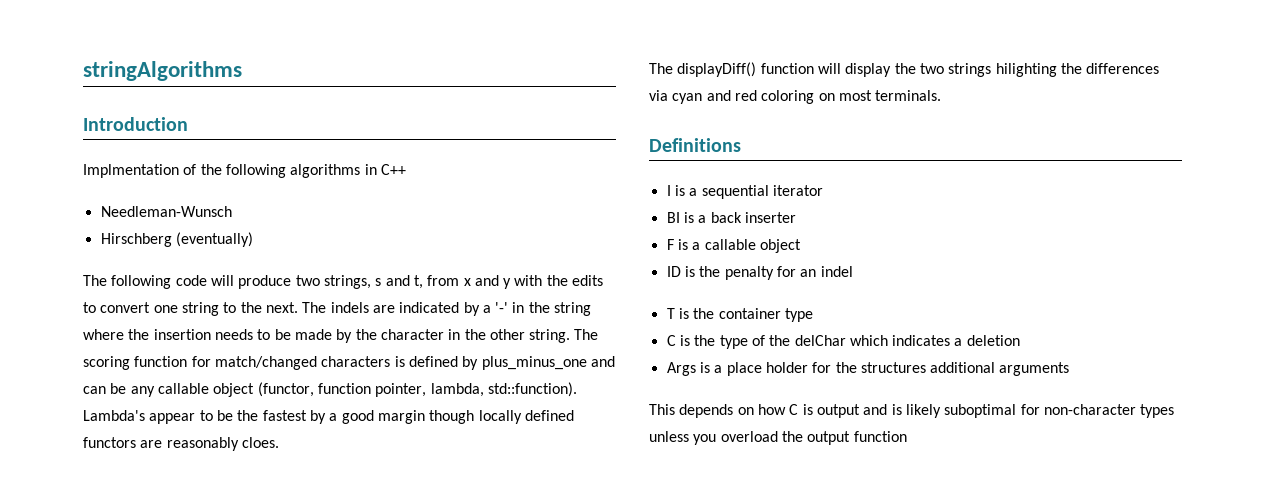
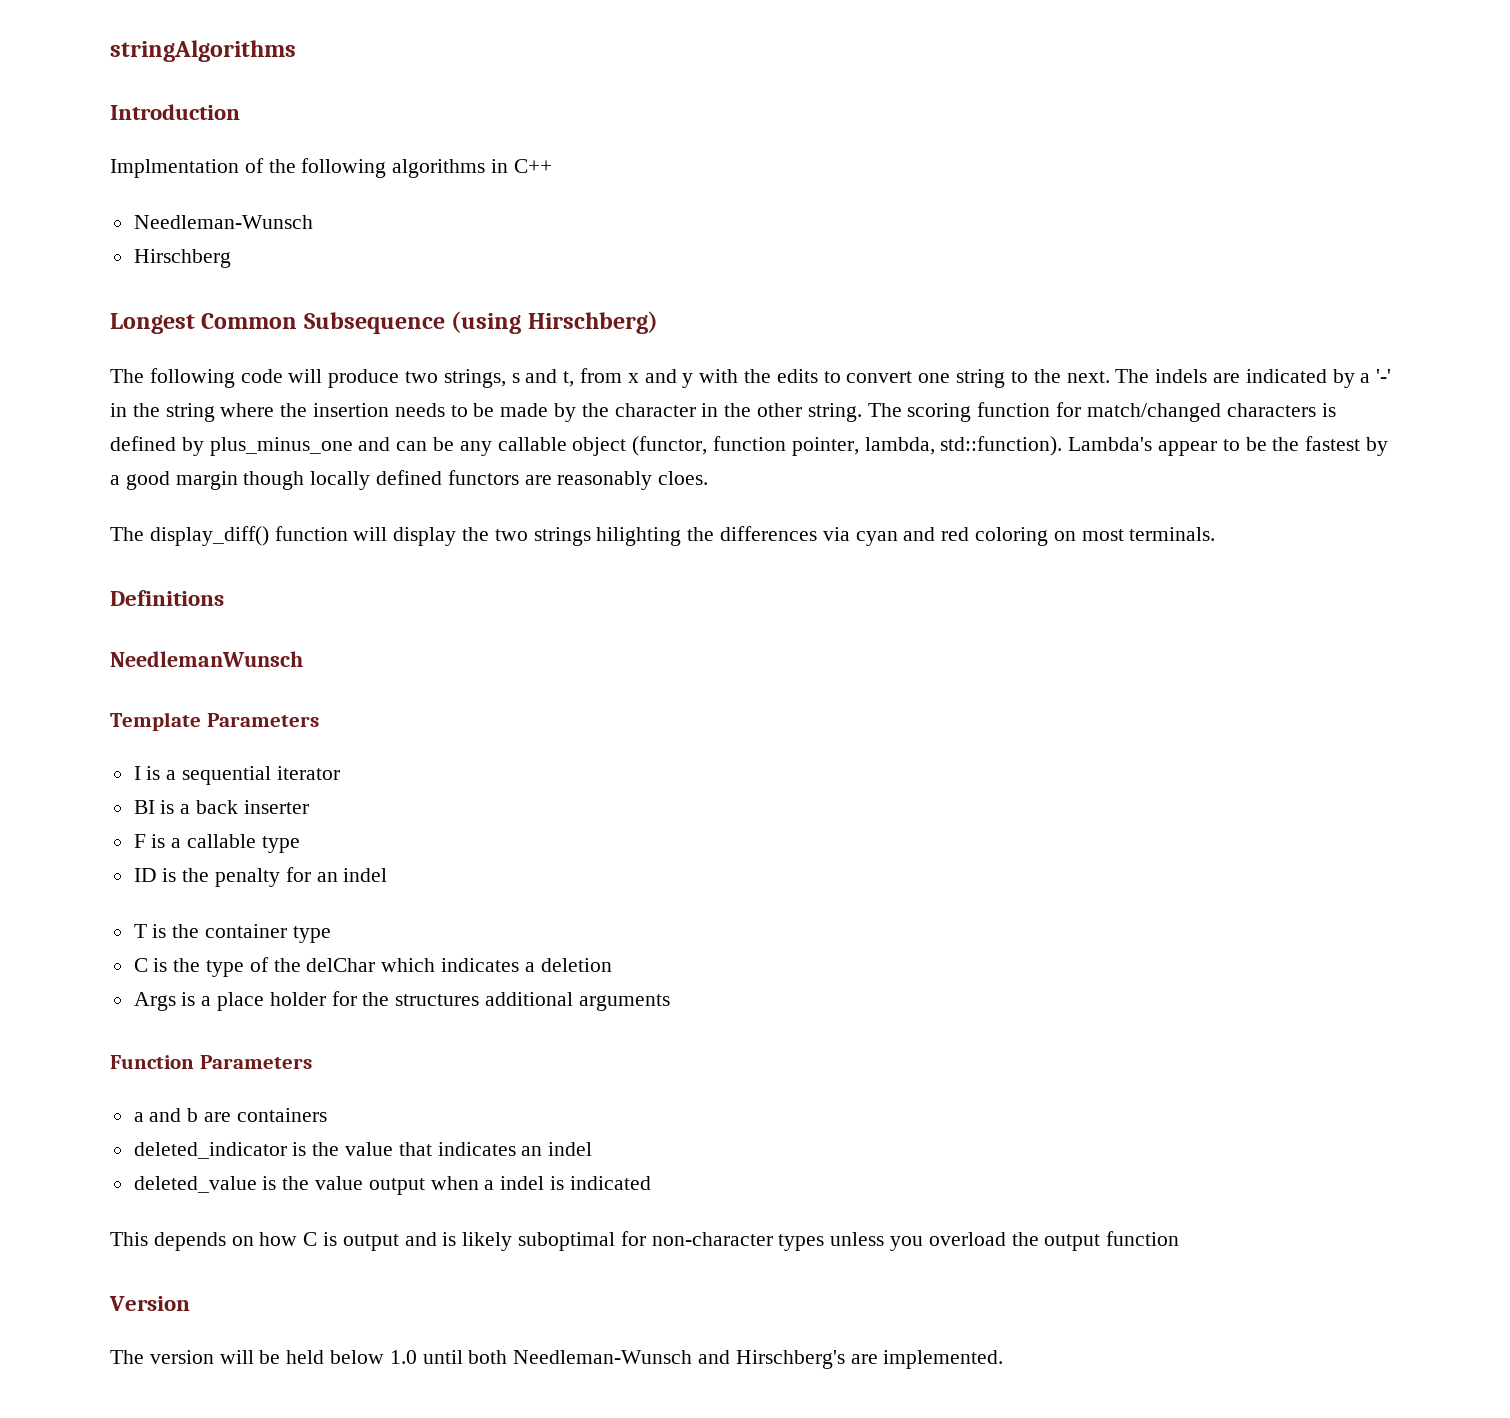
- Hirschberg (eventually)
+ Hirschberg
+ Longest Common Subsequence (using Hirschberg)
- The displayDiff() function will display the two strings hilighting the differences via cyan and red coloring on most terminals.
+ The display_diff() function will display the two strings hilighting the differences via cyan and red coloring on most terminals.
+ NeedlemanWunsch
+ Template Parameters
- F is a callable object
+ F is a callable type
+ Function Parameters
+ a and b are containers
+ deleted_indicator is the value that indicates an indel
+ deleted_value is the value output when a indel is indicated
+ Version
+ The version will be held below 1.0 until both Needleman-Wunsch and Hirschberg's are implemented.

